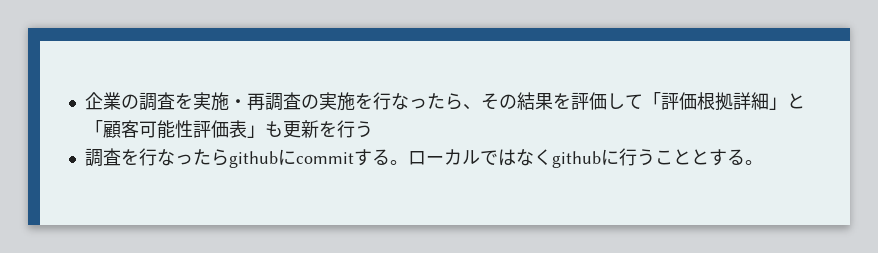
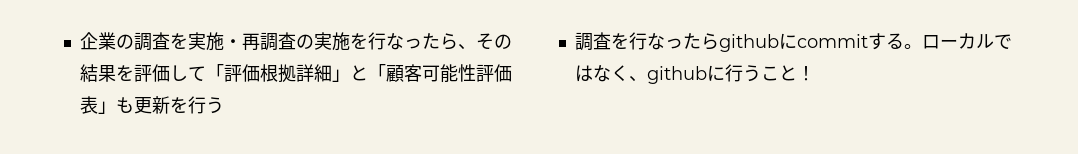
- ローカルではなくgithubに行うこととする。
+ ローカルではなく、githubに行うこと！

